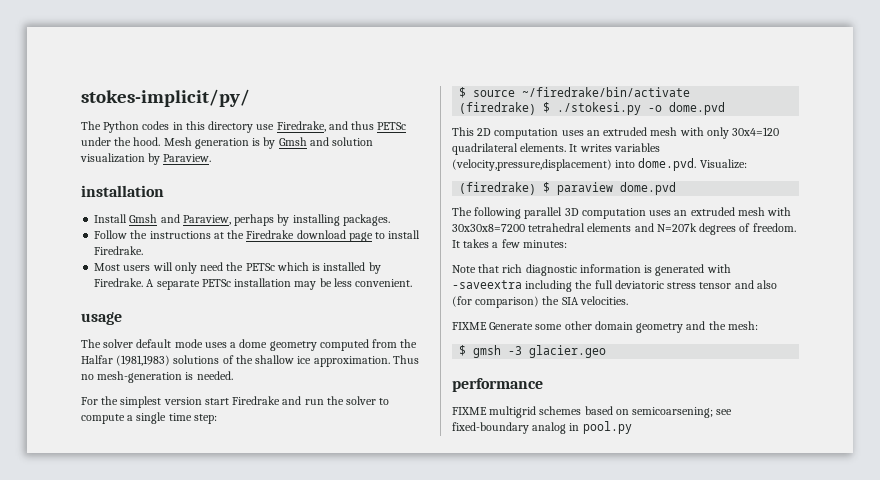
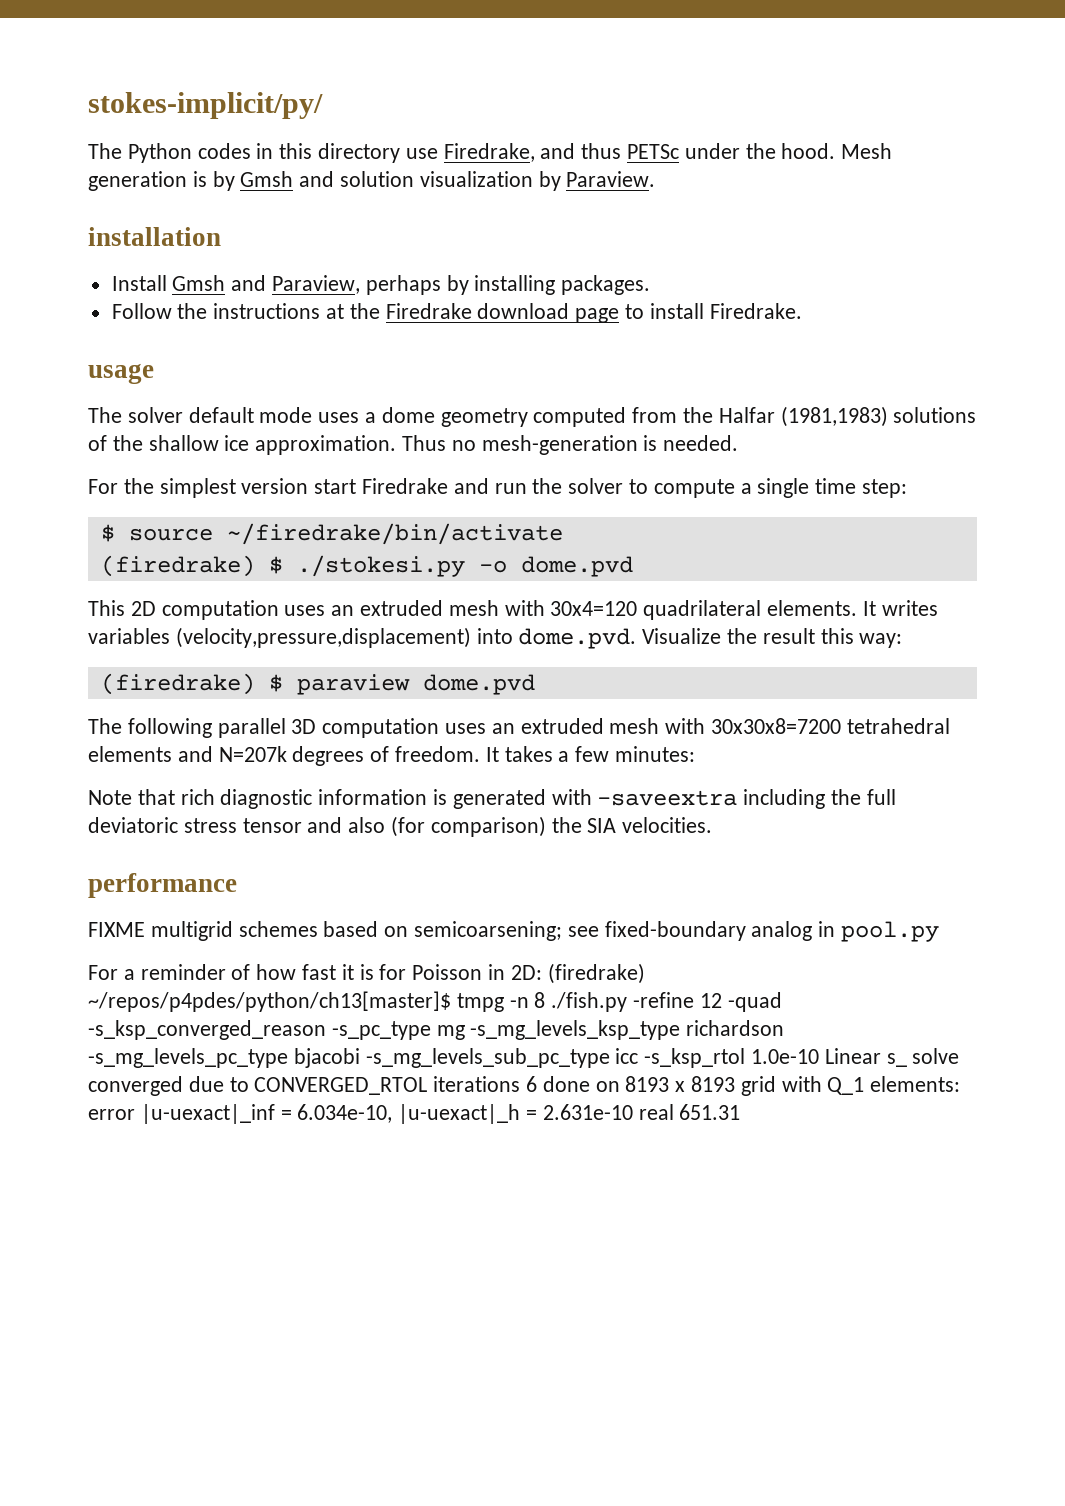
- Most users will only need the PETSc which is installed by Firedrake. A separate PETSc installation may be less convenient.
- This 2D computation uses an extruded mesh with only 30x4=120 quadrilateral elements.
+ This 2D computation uses an extruded mesh with 30x4=120 quadrilateral elements.
- It writes variables (velocity,pressure,displacement) into dome.pvd. Visualize:
+ It writes variables (velocity,pressure,displacement) into dome.pvd. Visualize the result this way:
- FIXME Generate some other domain geometry and the mesh:
- $ gmsh -3 glacier.geo
+ For a reminder of how fast it is for Poisson in 2D: (firedrake) ~/repos/p4pdes/python/ch13[master]$ tmpg -n 8 ./fish.py -refine 12 -quad -s_ksp_converged_reason -s_pc_type mg -s_mg_levels_ksp_type richardson -s_mg_levels_pc_type bjacobi -s_mg_levels_sub_pc_type icc -s_ksp_rtol 1.0e-10 Linear s_ solve converged due to CONVERGED_RTOL iterations 6 done on 8193 x 8193 grid with Q_1 elements: error |u-uexact|_inf = 6.034e-10, |u-uexact|_h = 2.631e-10 real 651.31

